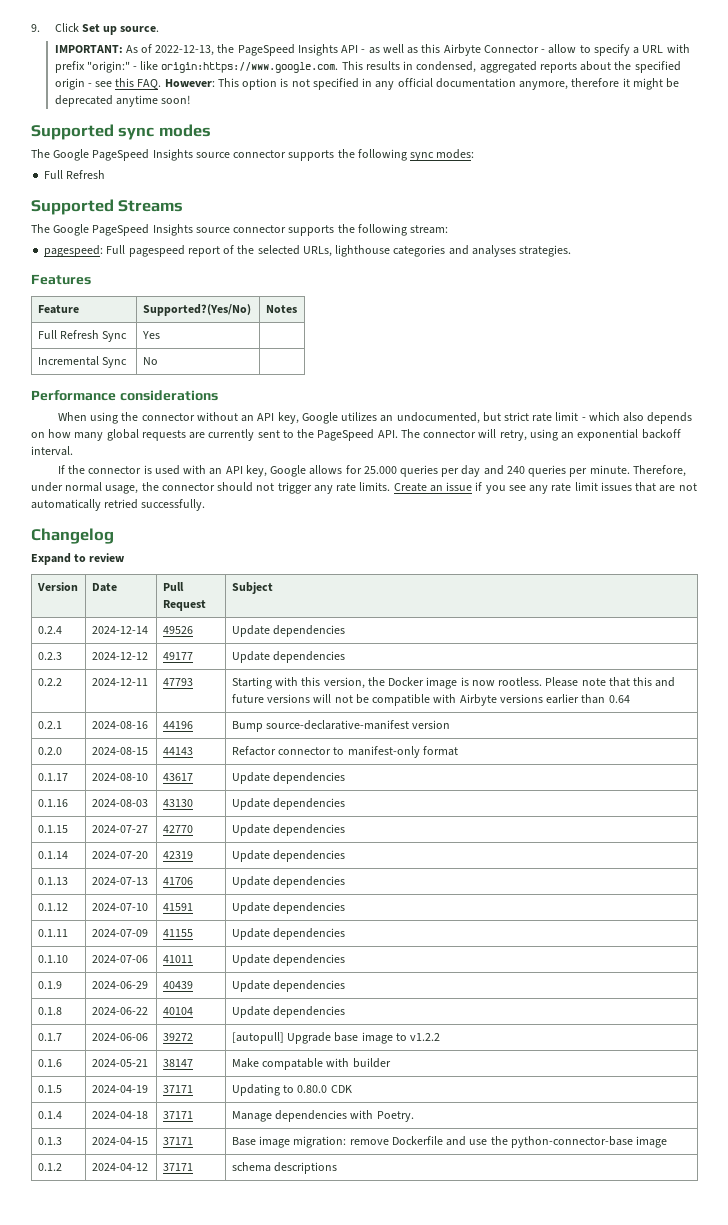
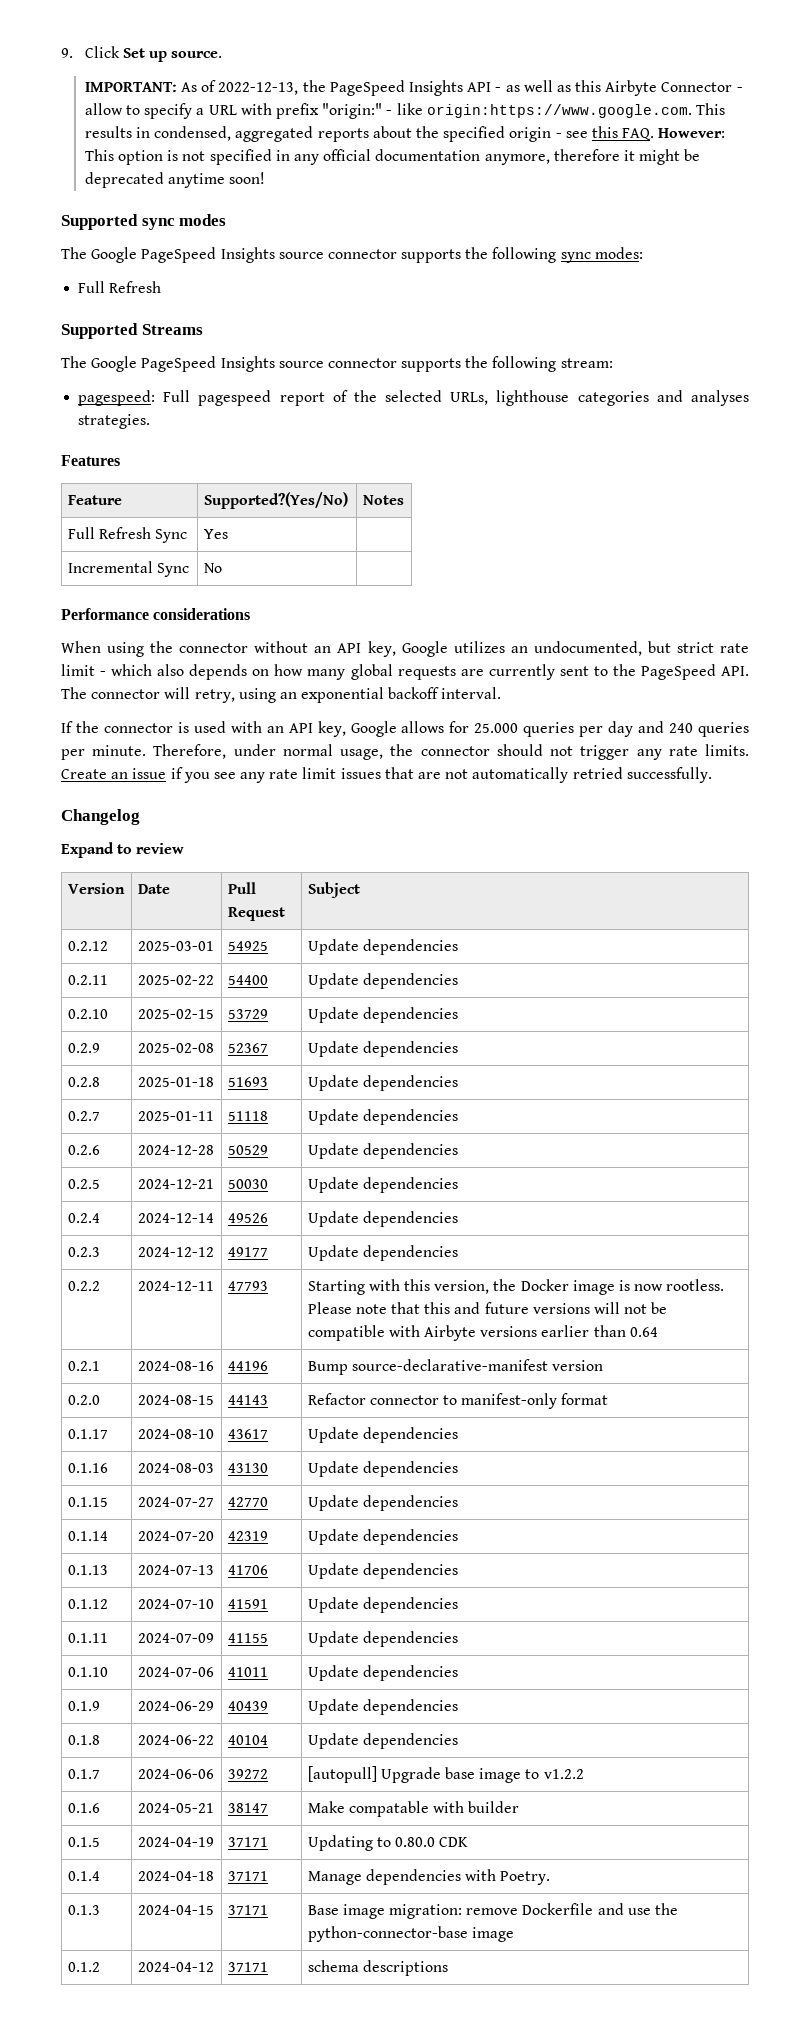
+ 0.2.12 | 2025-03-01 | 54925 | Update dependencies
+ 0.2.11 | 2025-02-22 | 54400 | Update dependencies
+ 0.2.10 | 2025-02-15 | 53729 | Update dependencies
+ 0.2.9 | 2025-02-08 | 52367 | Update dependencies
+ 0.2.8 | 2025-01-18 | 51693 | Update dependencies
+ 0.2.7 | 2025-01-11 | 51118 | Update dependencies
+ 0.2.6 | 2024-12-28 | 50529 | Update dependencies
+ 0.2.5 | 2024-12-21 | 50030 | Update dependencies

